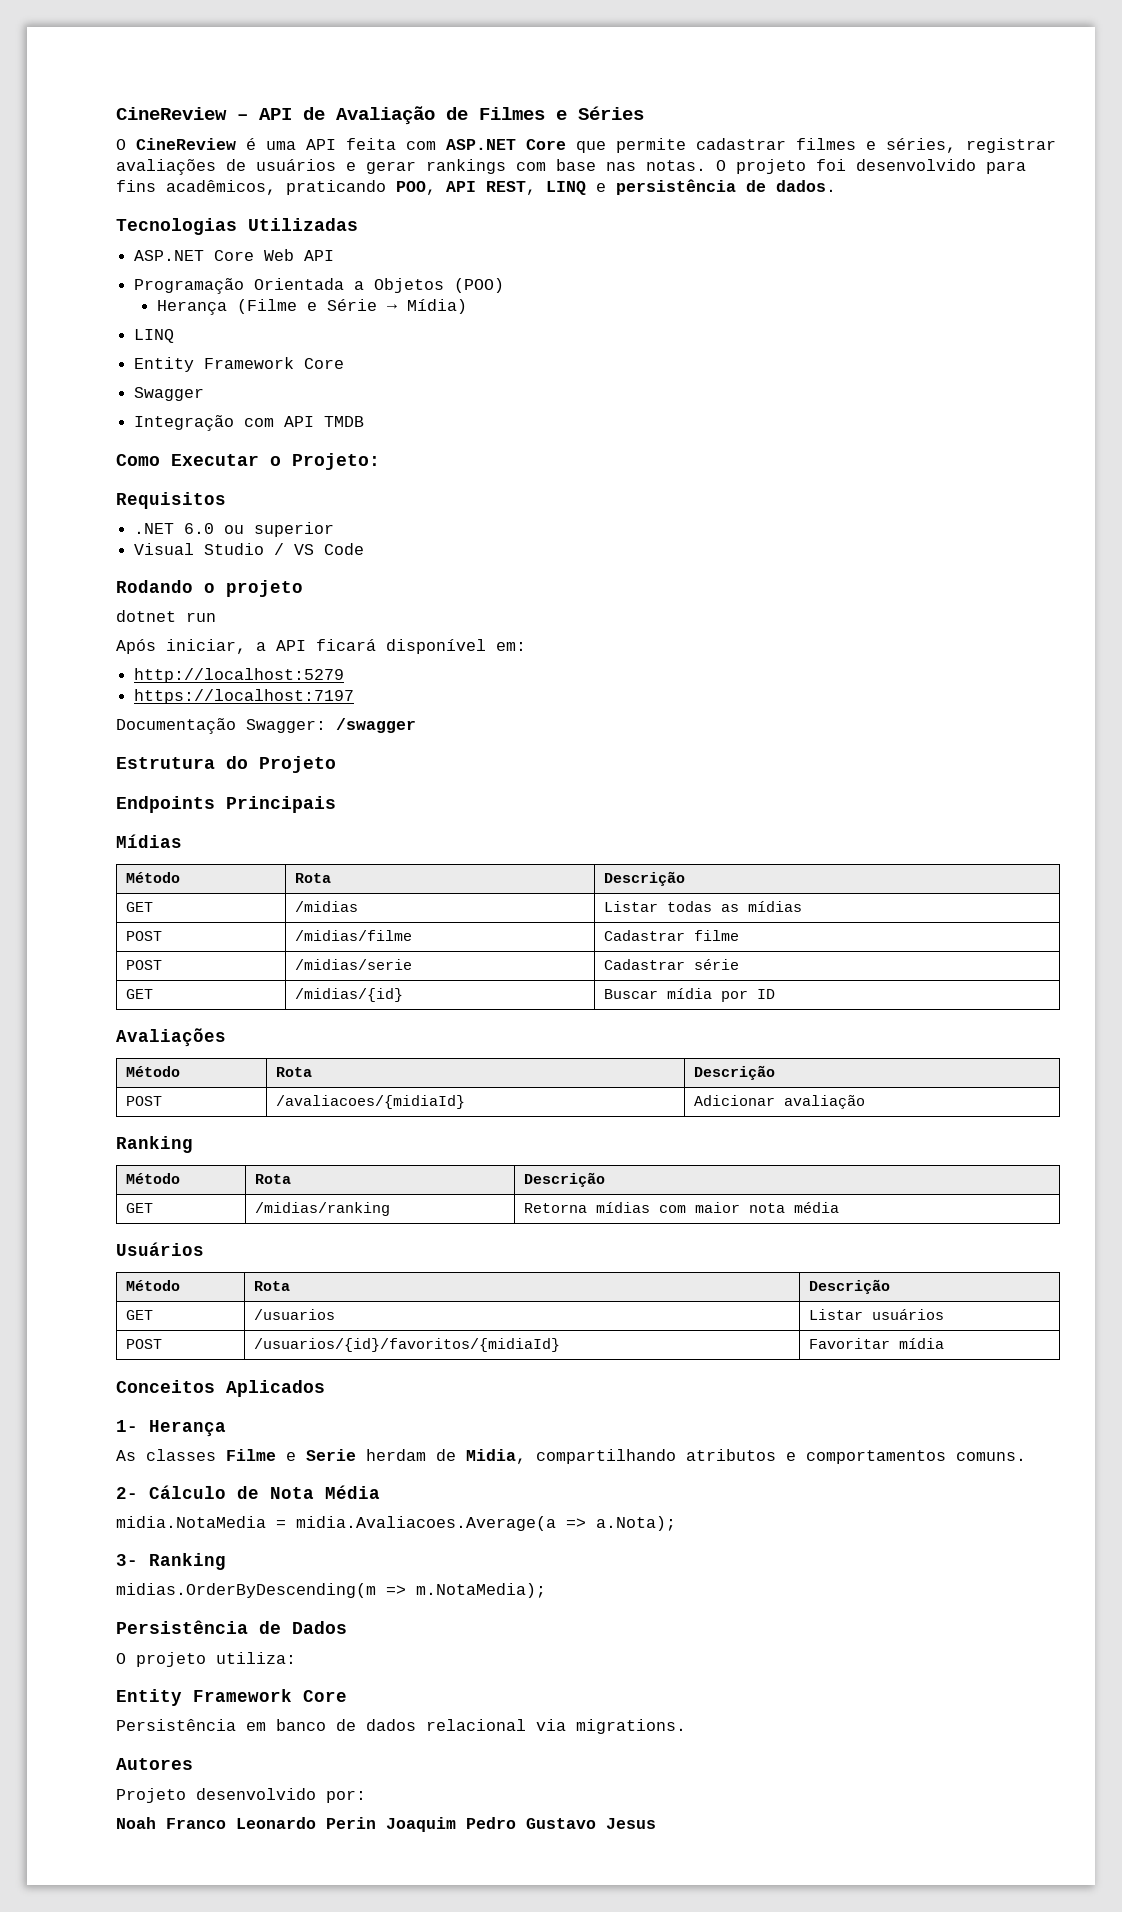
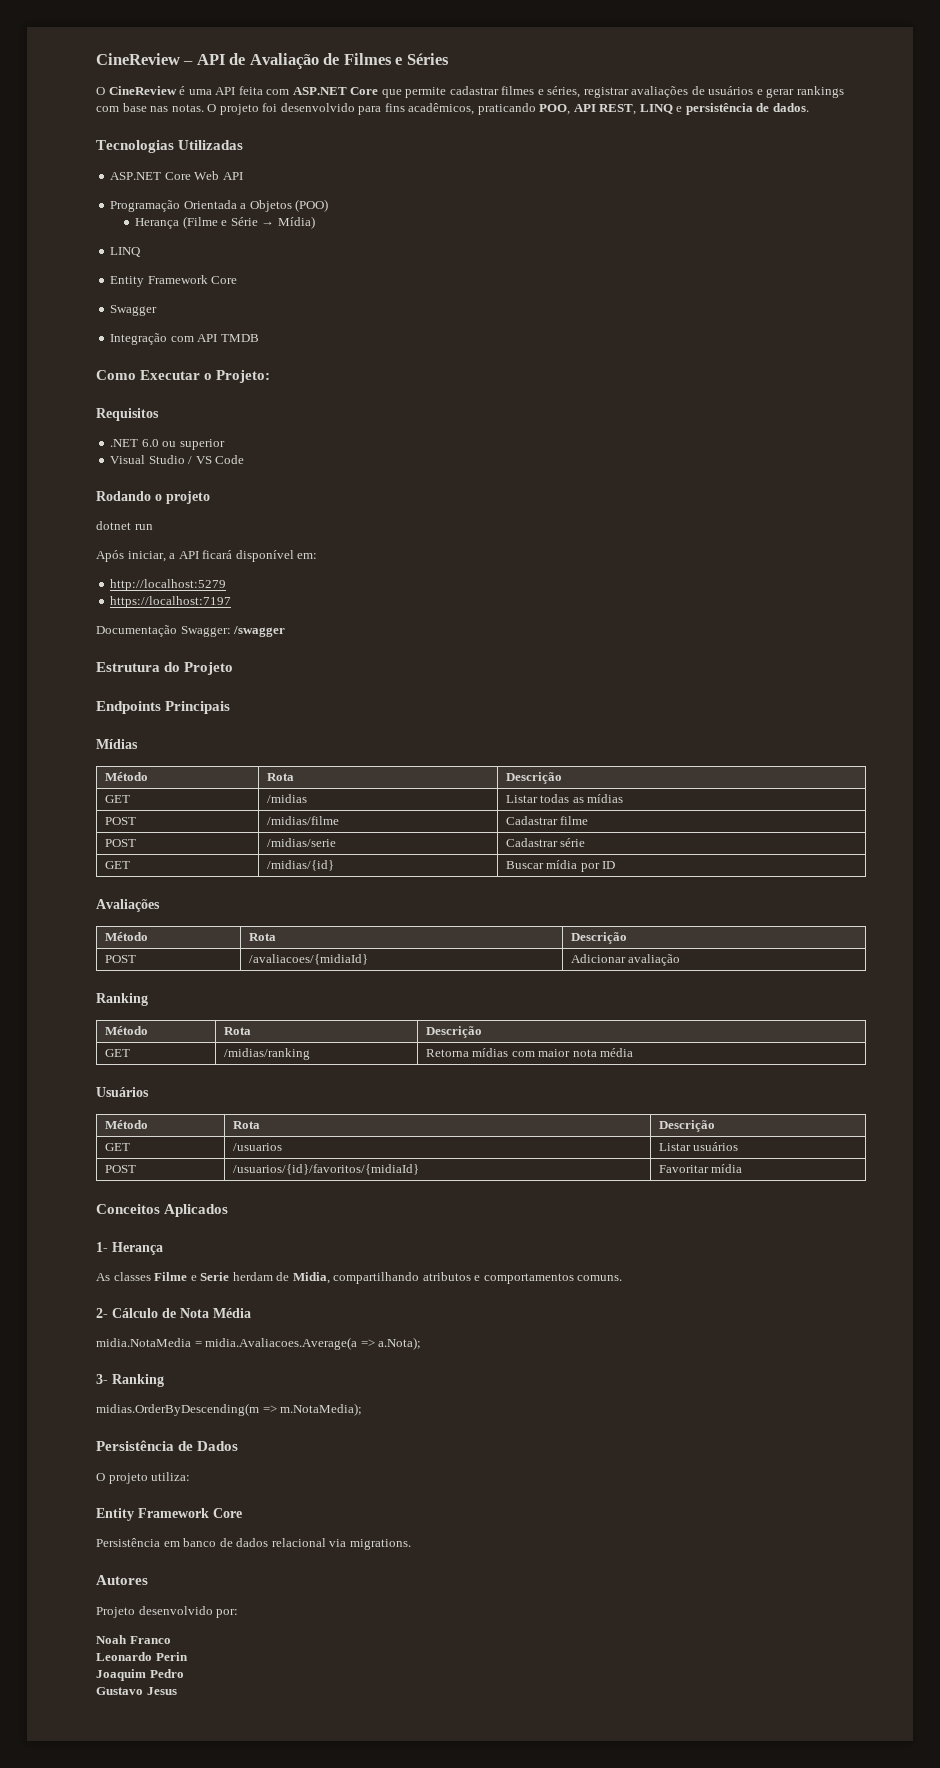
- Noah Franco Leonardo Perin Joaquim Pedro Gustavo Jesus
+ Noah Franco
+ Leonardo Perin
+ Joaquim Pedro
+ Gustavo Jesus

